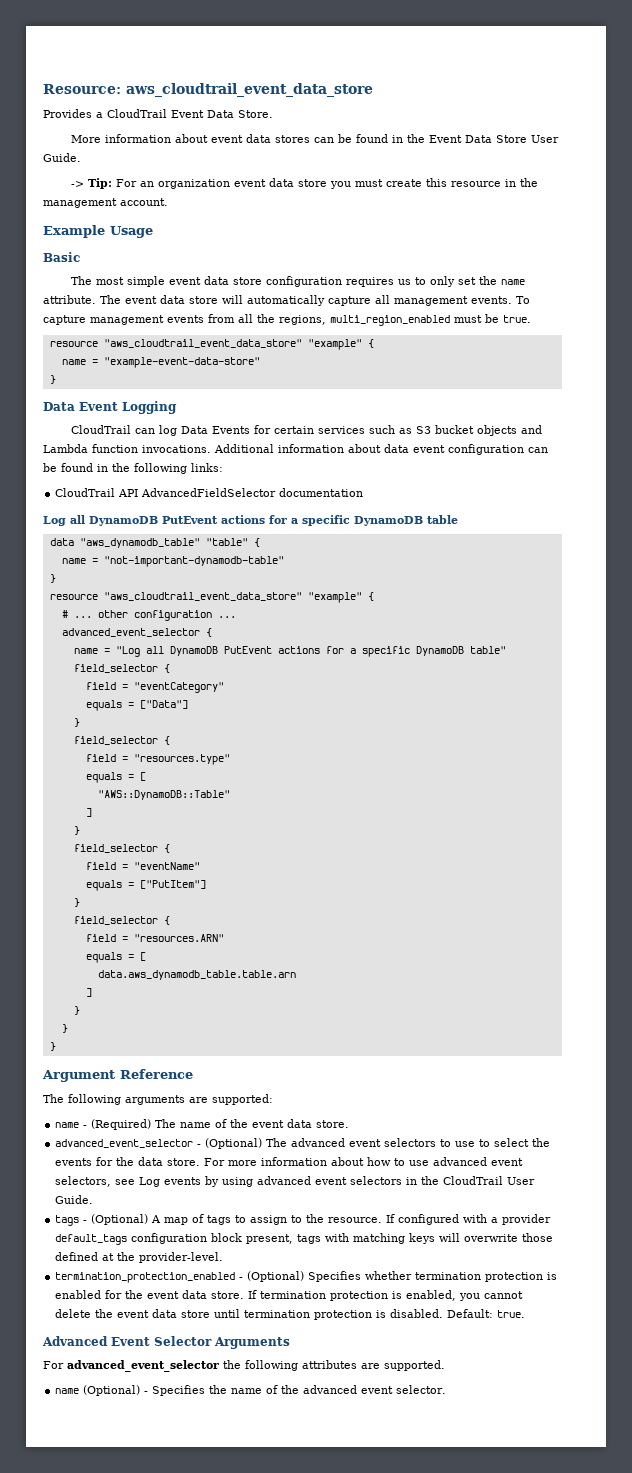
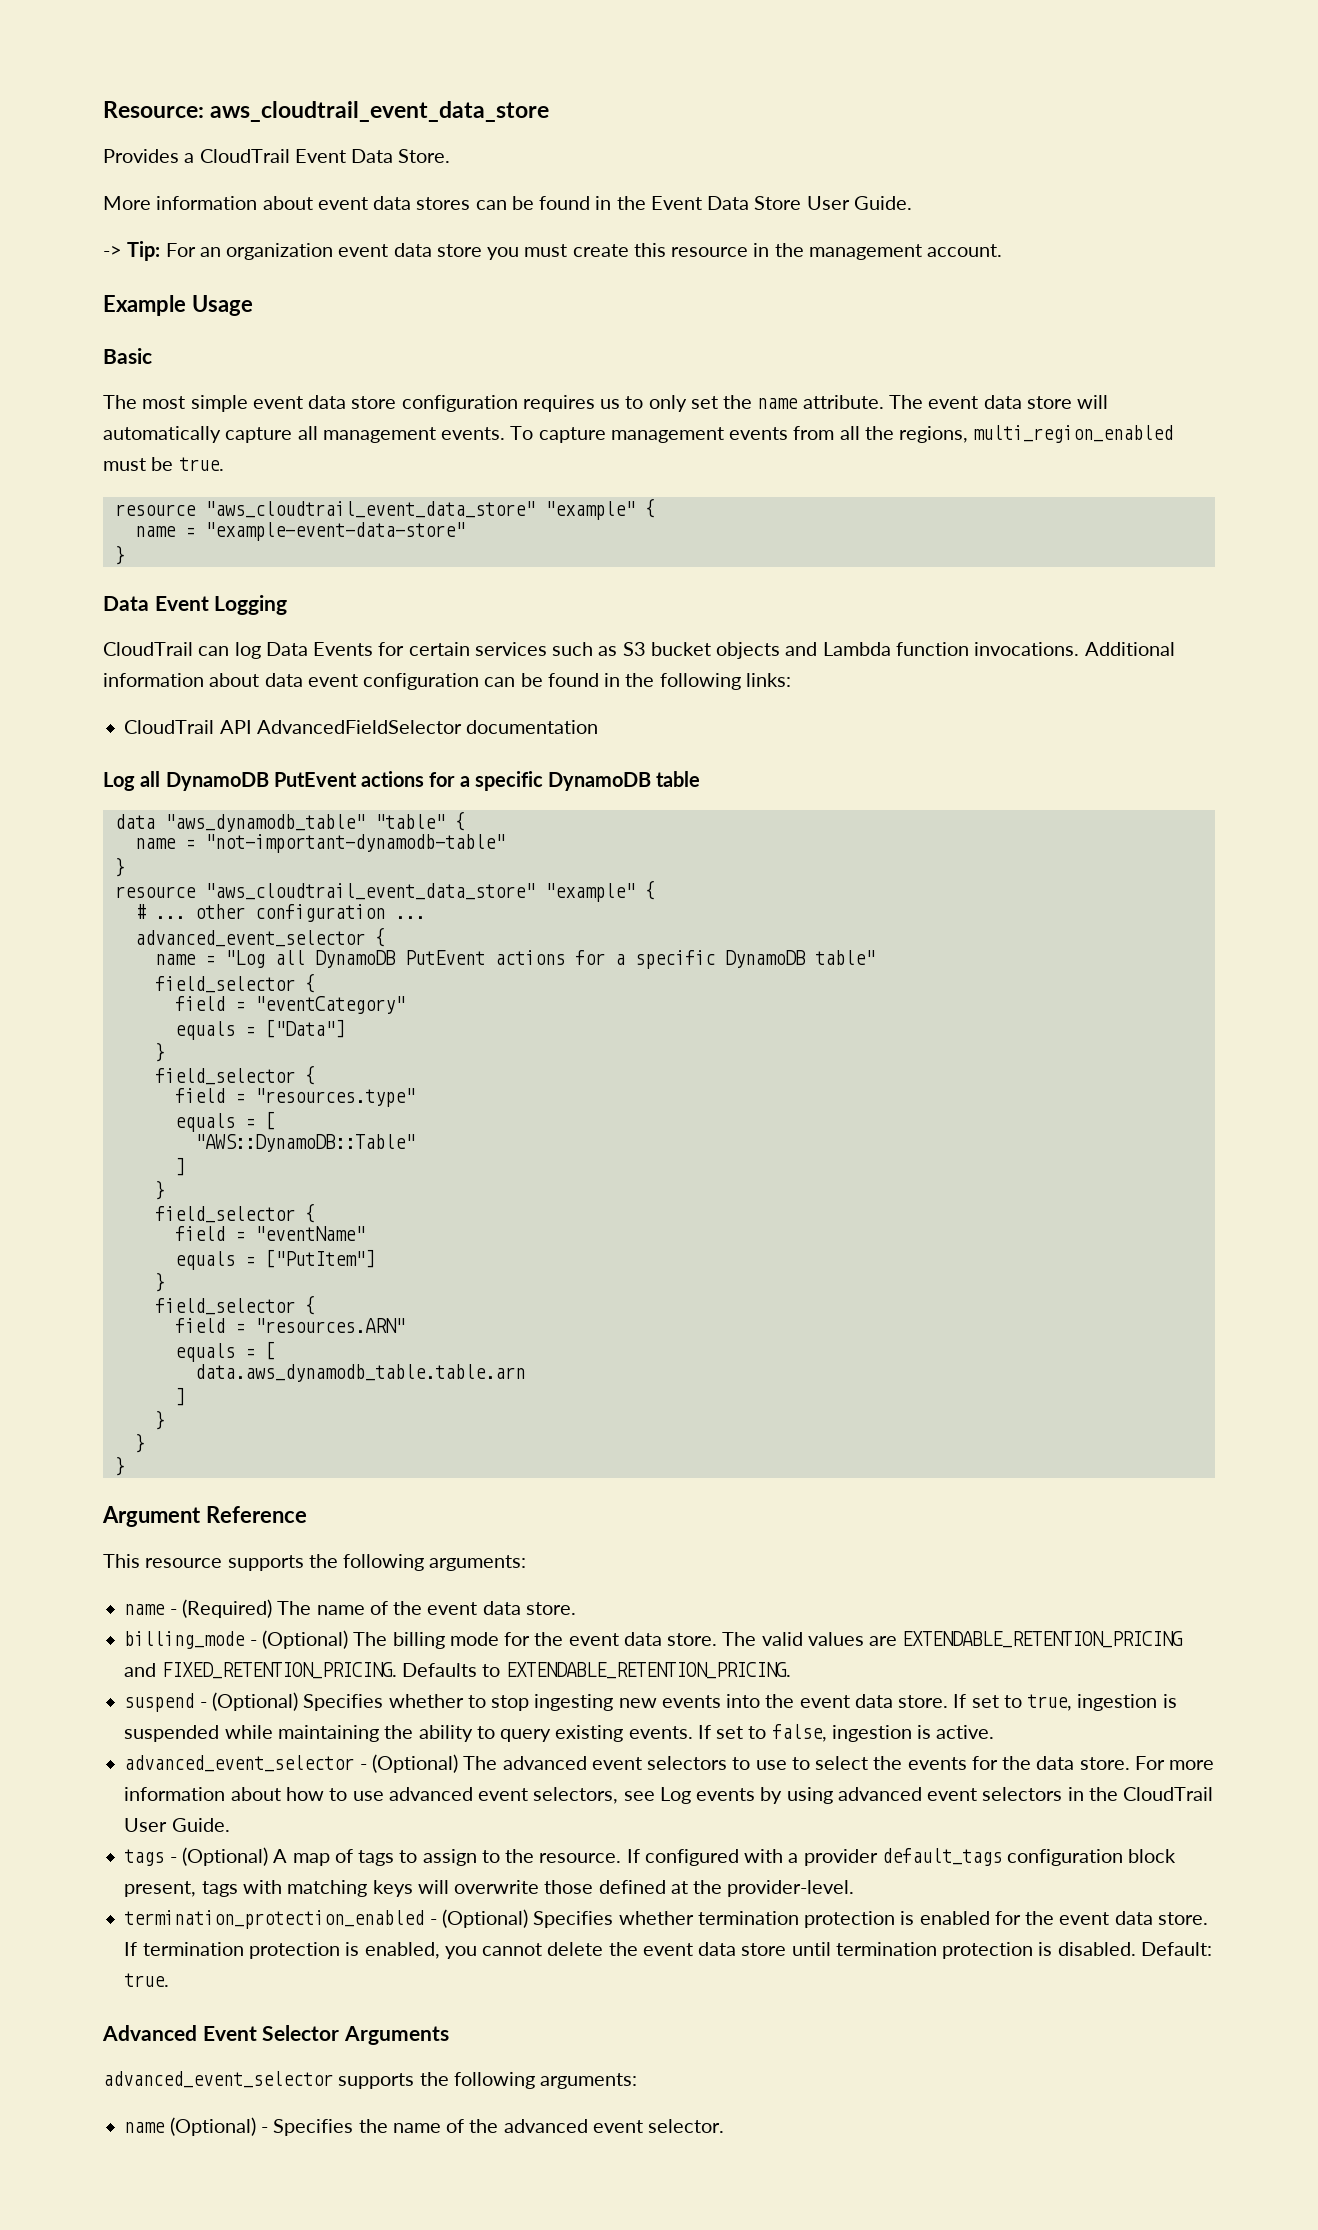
- The following arguments are supported:
+ This resource supports the following arguments:
+ billing_mode - (Optional) The billing mode for the event data store. The valid values are EXTENDABLE_RETENTION_PRICING and FIXED_RETENTION_PRICING. Defaults to EXTENDABLE_RETENTION_PRICING.
+ suspend - (Optional) Specifies whether to stop ingesting new events into the event data store. If set to true, ingestion is suspended while maintaining the ability to query existing events. If set to false, ingestion is active.
- For advanced_event_selector the following attributes are supported.
+ advanced_event_selector supports the following arguments:

